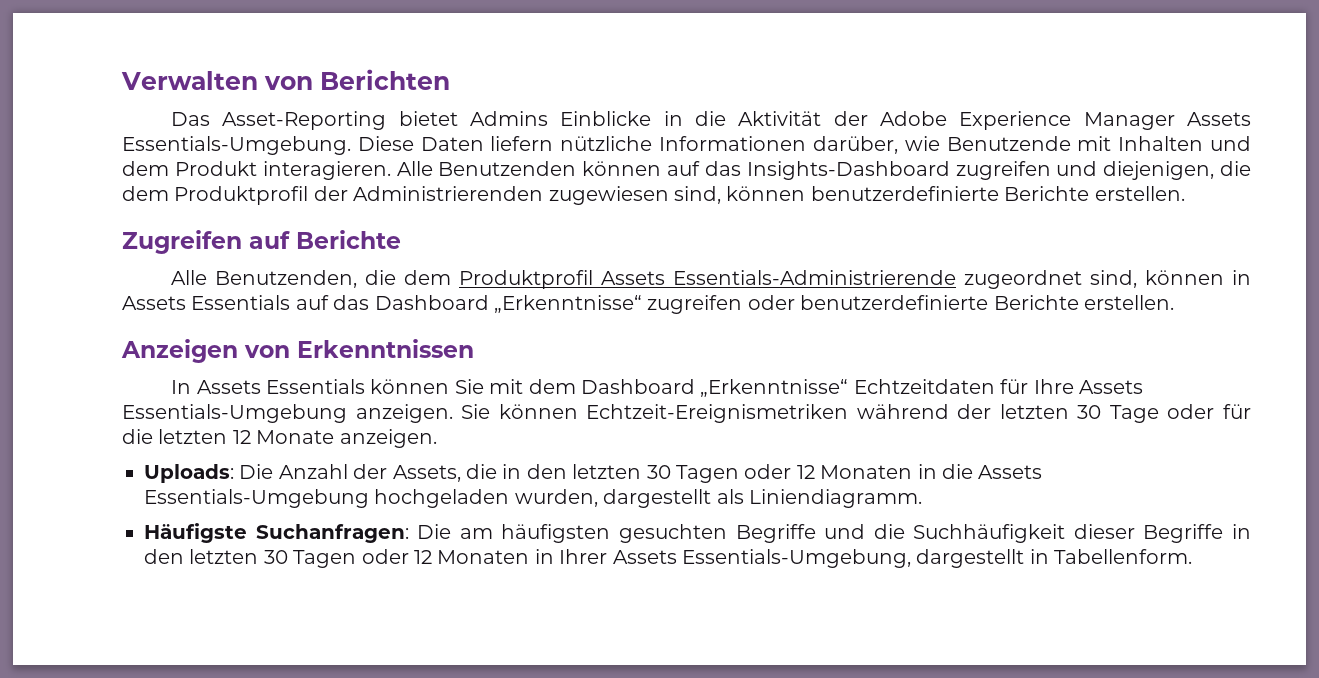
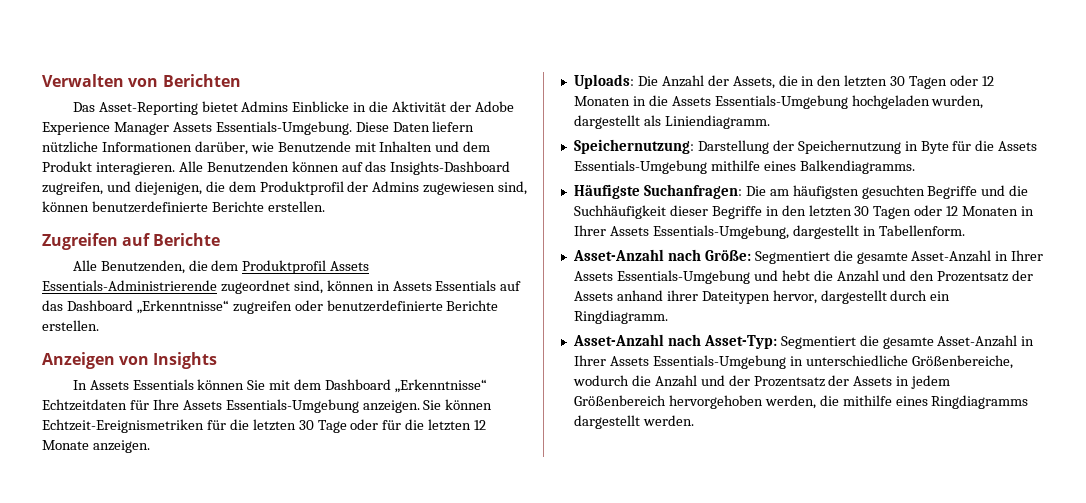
- Alle Benutzenden können auf das Insights-Dashboard zugreifen und diejenigen, die dem Produktprofil der Administrierenden zugewiesen sind, können benutzerdefinierte Berichte erstellen.
+ Alle Benutzenden können auf das Insights-Dashboard zugreifen, und diejenigen, die dem Produktprofil der Admins zugewiesen sind, können benutzerdefinierte Berichte erstellen.
- Anzeigen von Erkenntnissen
+ Anzeigen von Insights
- Sie können Echtzeit-Ereignismetriken während der letzten 30 Tage oder für die letzten 12 Monate anzeigen.
+ Sie können Echtzeit-Ereignismetriken für die letzten 30 Tage oder für die letzten 12 Monate anzeigen.
+ Speichernutzung: Darstellung der Speichernutzung in Byte für die Assets Essentials-Umgebung mithilfe eines Balkendiagramms.
+ Asset-Anzahl nach Größe: Segmentiert die gesamte Asset-Anzahl in Ihrer Assets Essentials-Umgebung und hebt die Anzahl und den Prozentsatz der Assets anhand ihrer Dateitypen hervor, dargestellt durch ein Ringdiagramm.
+ Asset-Anzahl nach Asset-Typ: Segmentiert die gesamte Asset-Anzahl in Ihrer Assets Essentials-Umgebung in unterschiedliche Größenbereiche, wodurch die Anzahl und der Prozentsatz der Assets in jedem Größenbereich hervorgehoben werden, die mithilfe eines Ringdiagramms dargestellt werden.

